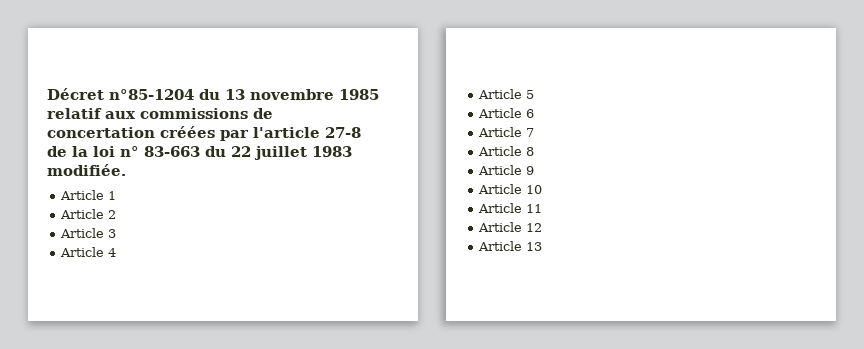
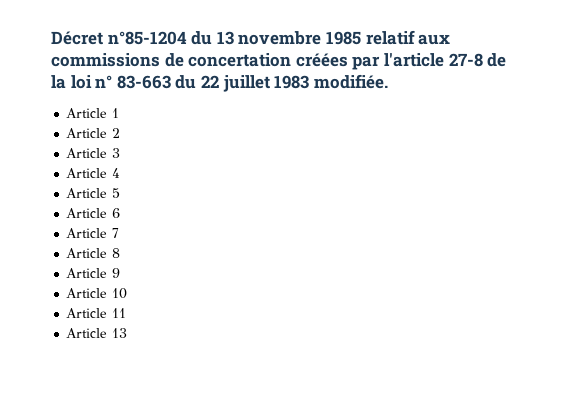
- Article 12

